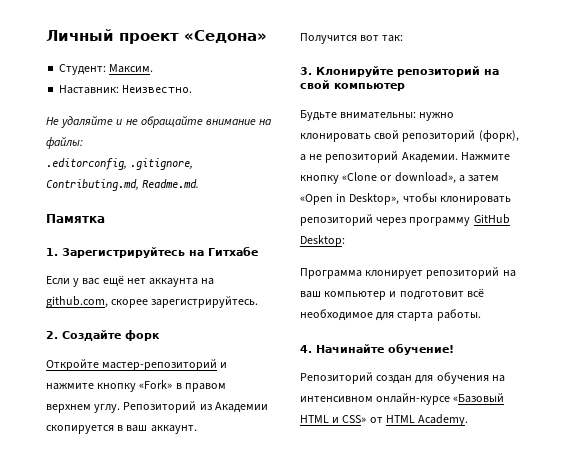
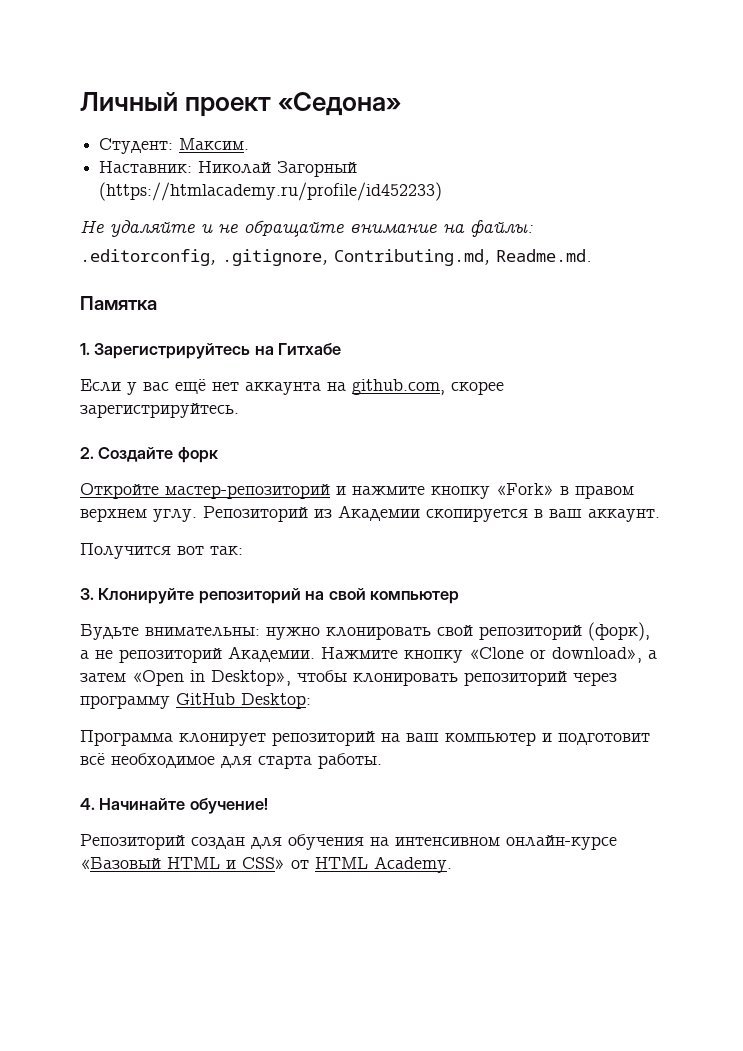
- Наставник: Неизвестно.
+ Наставник: Николай Загорный (https://htmlacademy.ru/profile/id452233)

